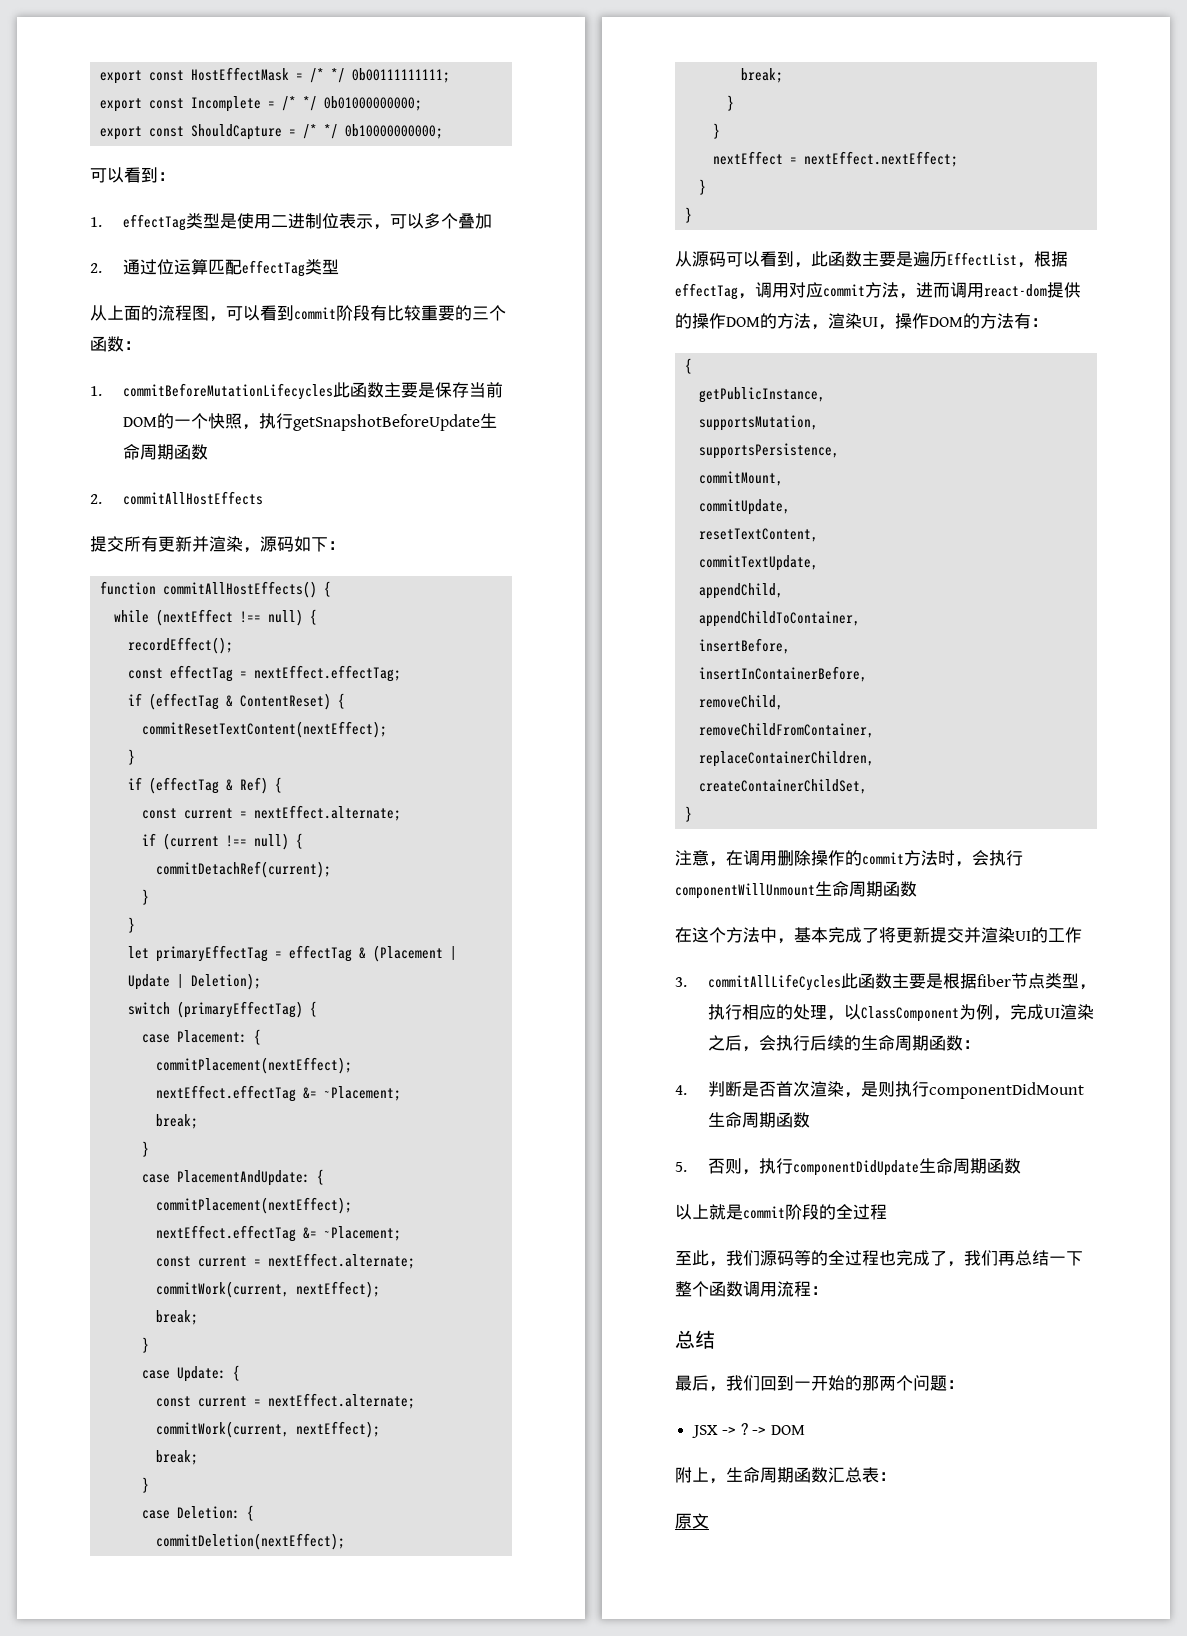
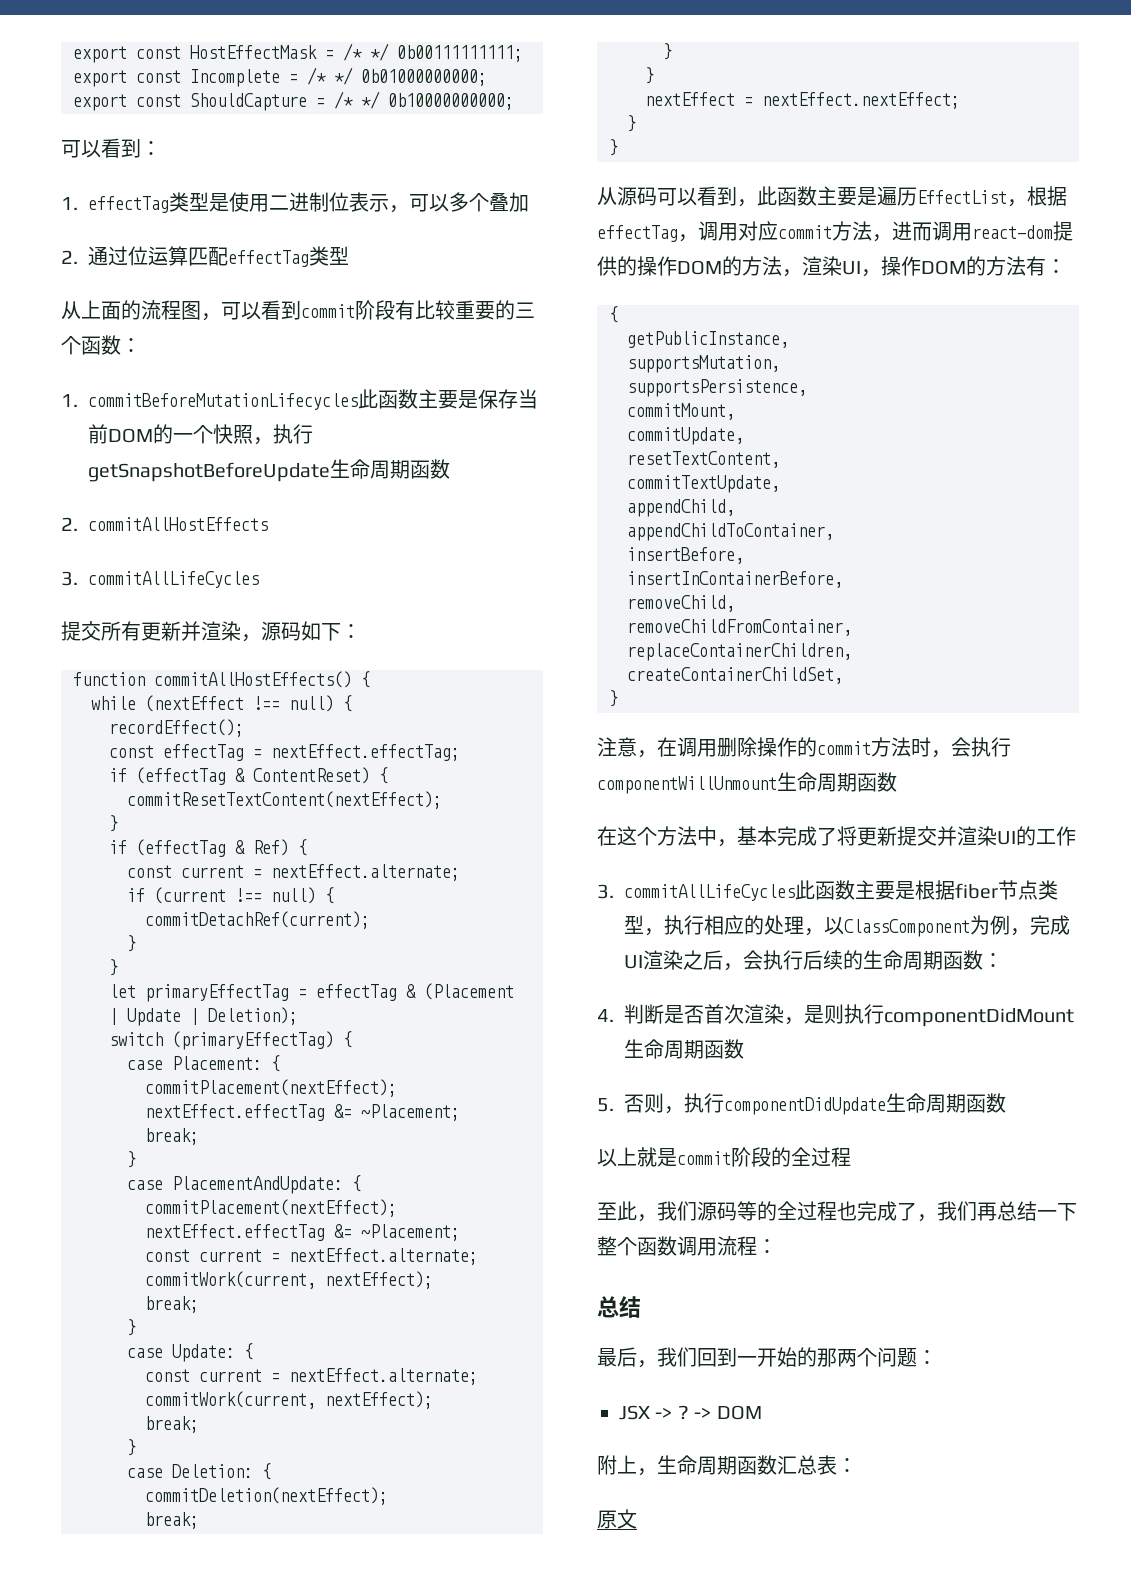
  2. commitAllHostEffects
+ 3. commitAllLifeCycles

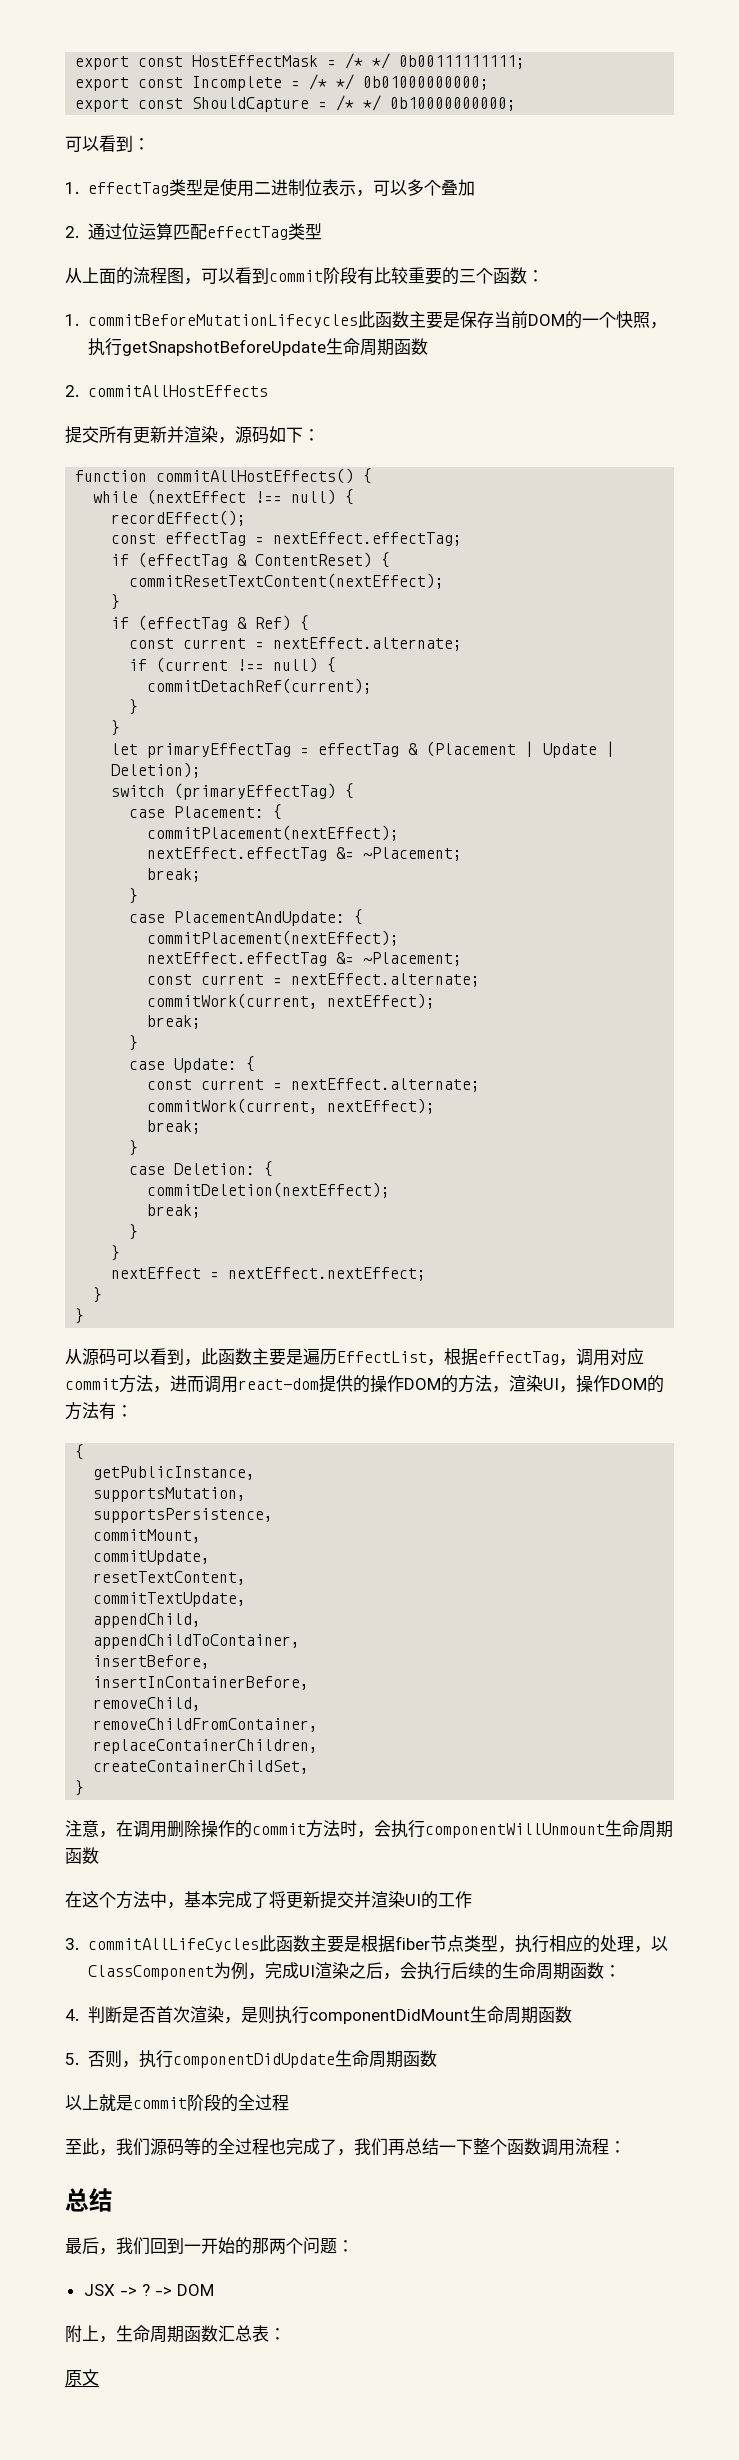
  2. commitAllHostEffects
- 3. commitAllLifeCycles

